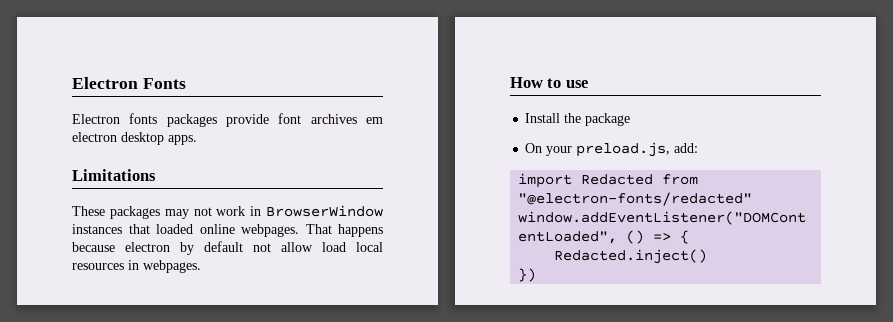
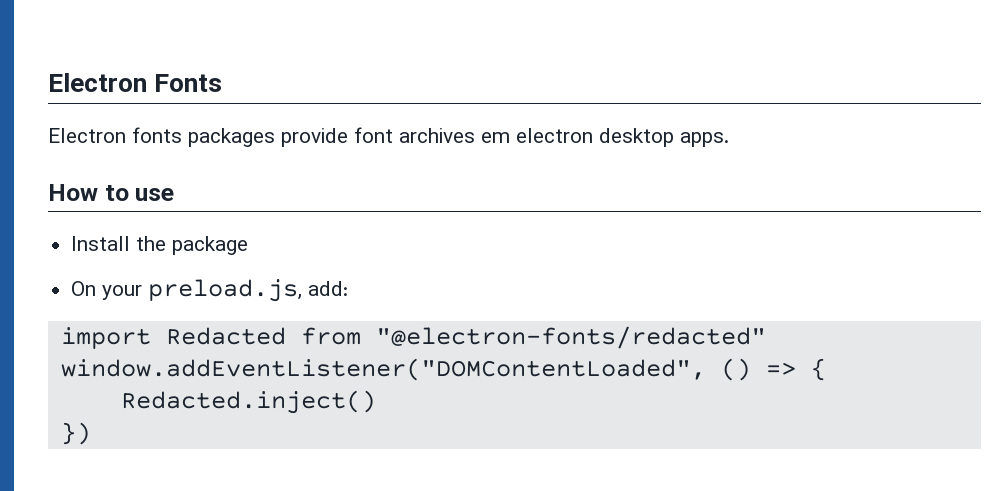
- Limitations
- These packages may not work in BrowserWindow instances that loaded online webpages. That happens because electron by default not allow load local resources in webpages.

